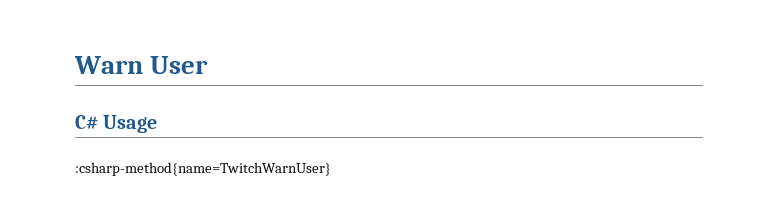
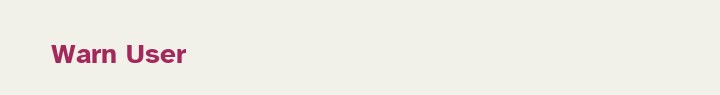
- C# Usage
- :csharp-method{name=TwitchWarnUser}

